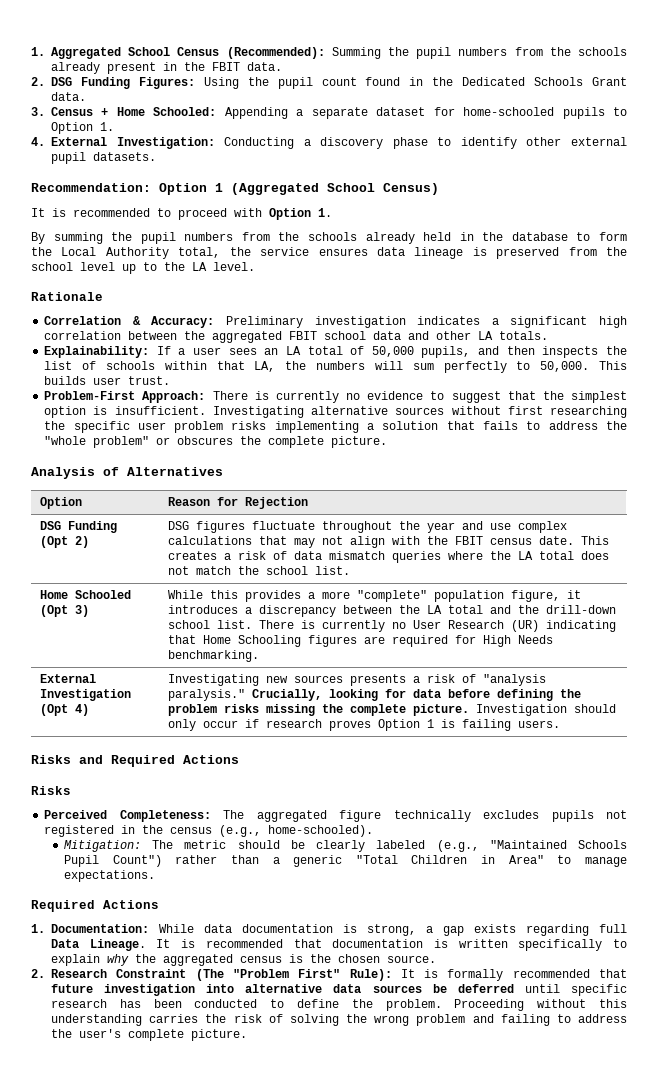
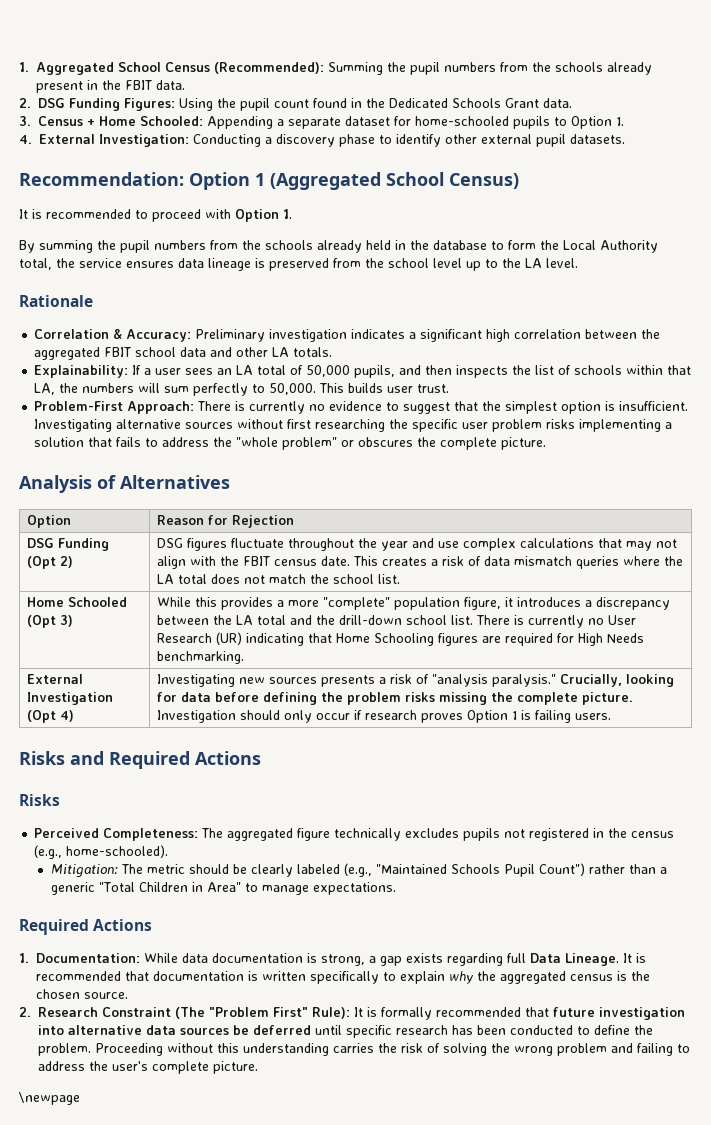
+ \newpage

